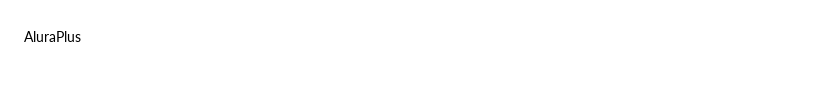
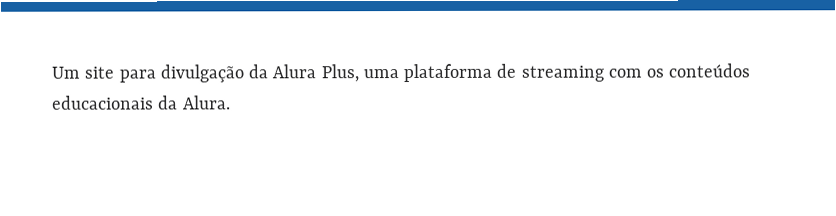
- AluraPlus
+ Um site para divulgação da Alura Plus, uma plataforma de streaming com os conteúdos educacionais da Alura.

